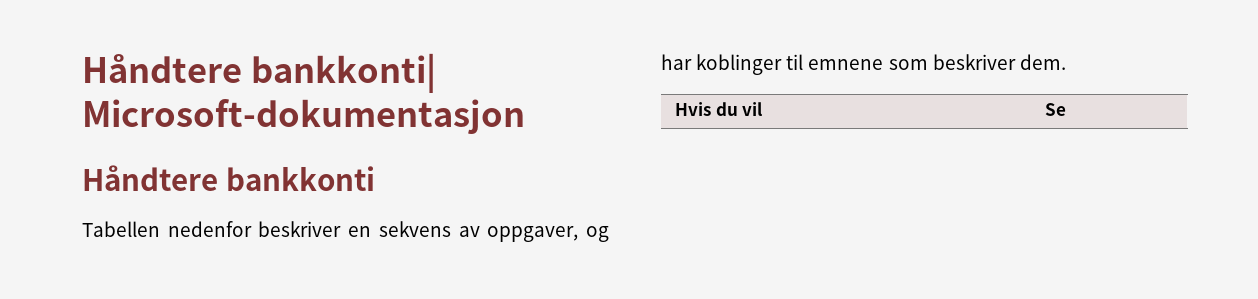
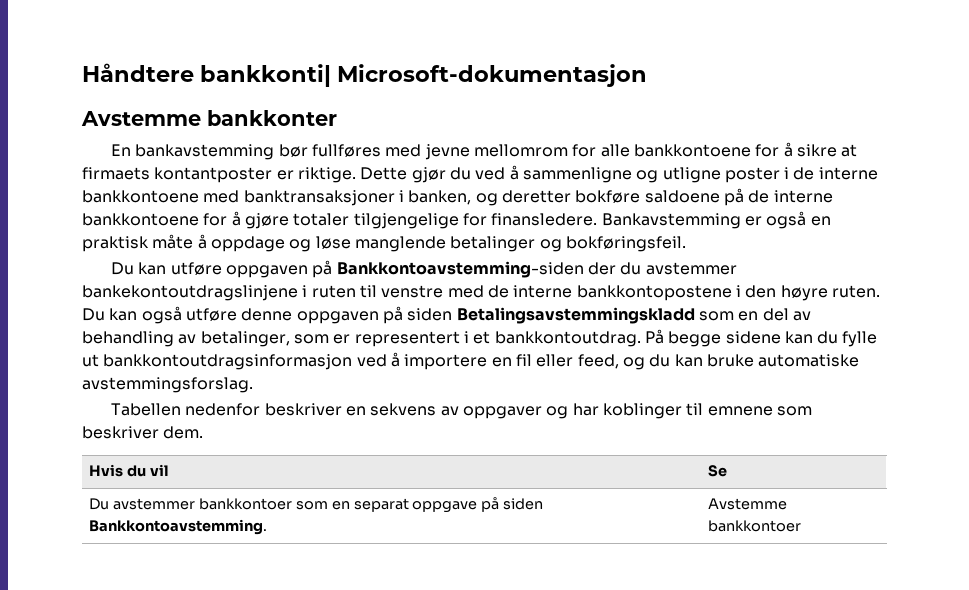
- Håndtere bankkonti
+ Avstemme bankkonter
+ En bankavstemming bør fullføres med jevne mellomrom for alle bankkontoene for å sikre at firmaets kontantposter er riktige. Dette gjør du ved å sammenligne og utligne poster i de interne bankkontoene med banktransaksjoner i banken, og deretter bokføre saldoene på de interne bankkontoene for å gjøre totaler tilgjengelige for finansledere. Bankavstemming er også en praktisk måte å oppdage og løse manglende betalinger og bokføringsfeil.
+ Du kan utføre oppgaven på Bankkontoavstemming-siden der du avstemmer bankekontoutdragslinjene i ruten til venstre med de interne bankkontopostene i den høyre ruten. Du kan også utføre denne oppgaven på siden Betalingsavstemmingskladd som en del av behandling av betalinger, som er representert i et bankkontoutdrag. På begge sidene kan du fylle ut bankkontoutdragsinformasjon ved å importere en fil eller feed, og du kan bruke automatiske avstemmingsforslag.
- Tabellen nedenfor beskriver en sekvens av oppgaver, og har koblinger til emnene som beskriver dem.
+ Tabellen nedenfor beskriver en sekvens av oppgaver og har koblinger til emnene som beskriver dem.
+ Du avstemmer bankkontoer som en separat oppgave på siden Bankkontoavstemming. | Avstemme bankkontoer

